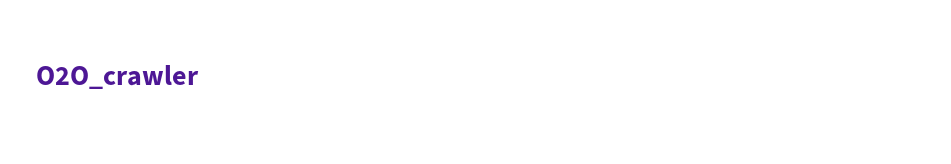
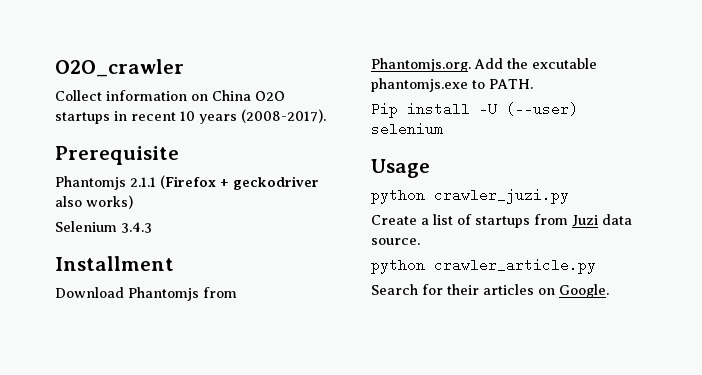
+ Collect information on China O2O startups in recent 10 years (2008-2017).
+ Prerequisite
+ Phantomjs 2.1.1 (Firefox + geckodriver also works)
+ Selenium 3.4.3
+ Installment
+ Download Phantomjs from Phantomjs.org. Add the excutable phantomjs.exe to PATH.
+ Pip install -U (--user) selenium
+ Usage
+ python crawler_juzi.py
+ Create a list of startups from Juzi data source.
+ python crawler_article.py
+ Search for their articles on Google.

